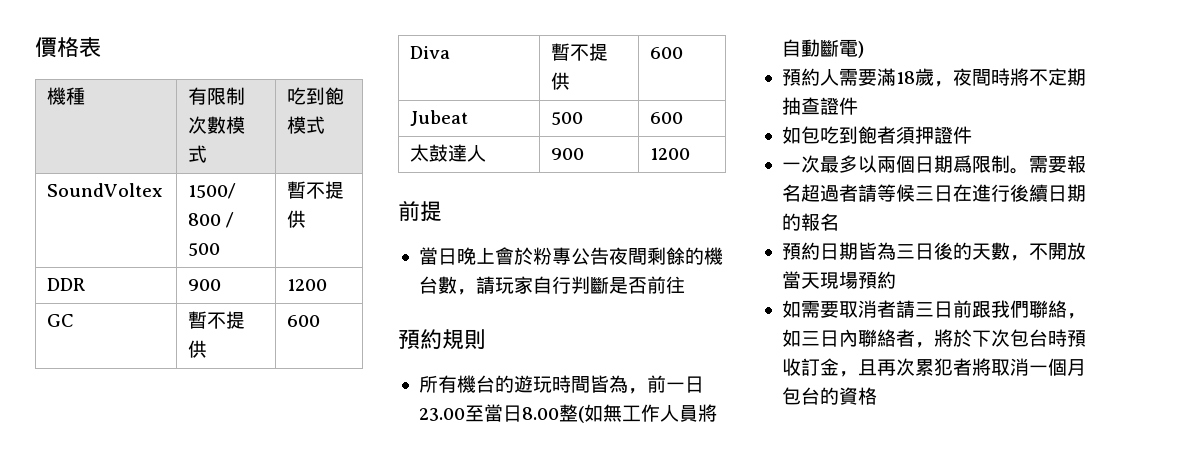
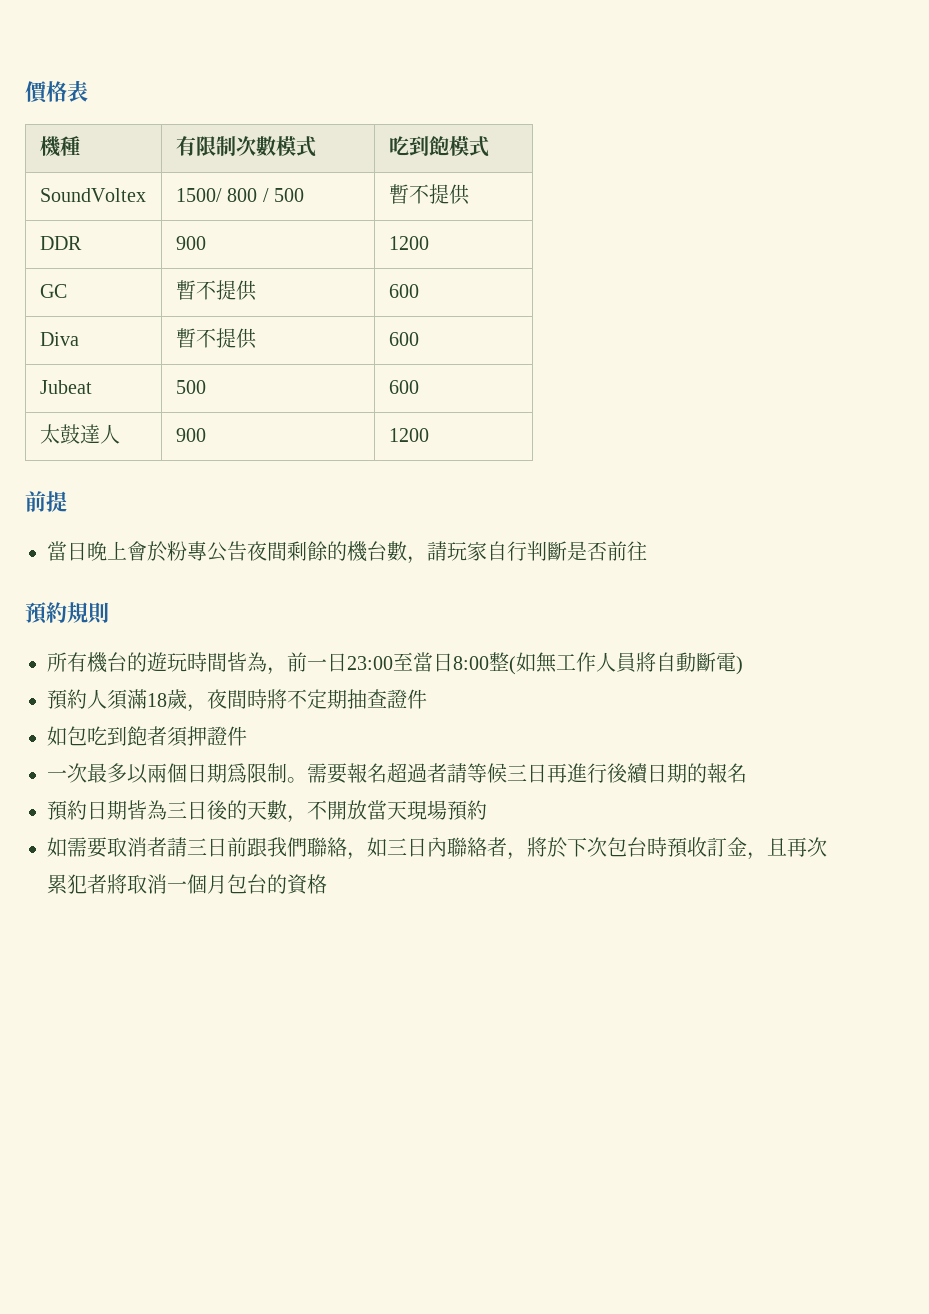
- 所有機台的遊玩時間皆為，前一日23.00至當日8.00整(如無工作人員將自動斷電)
+ 所有機台的遊玩時間皆為，前一日23:00至當日8:00整(如無工作人員將自動斷電)
- 預約人需要滿18歲，夜間時將不定期抽查證件
+ 預約人須滿18歲，夜間時將不定期抽查證件
- 需要報名超過者請等候三日在進行後續日期的報名
+ 需要報名超過者請等候三日再進行後續日期的報名

